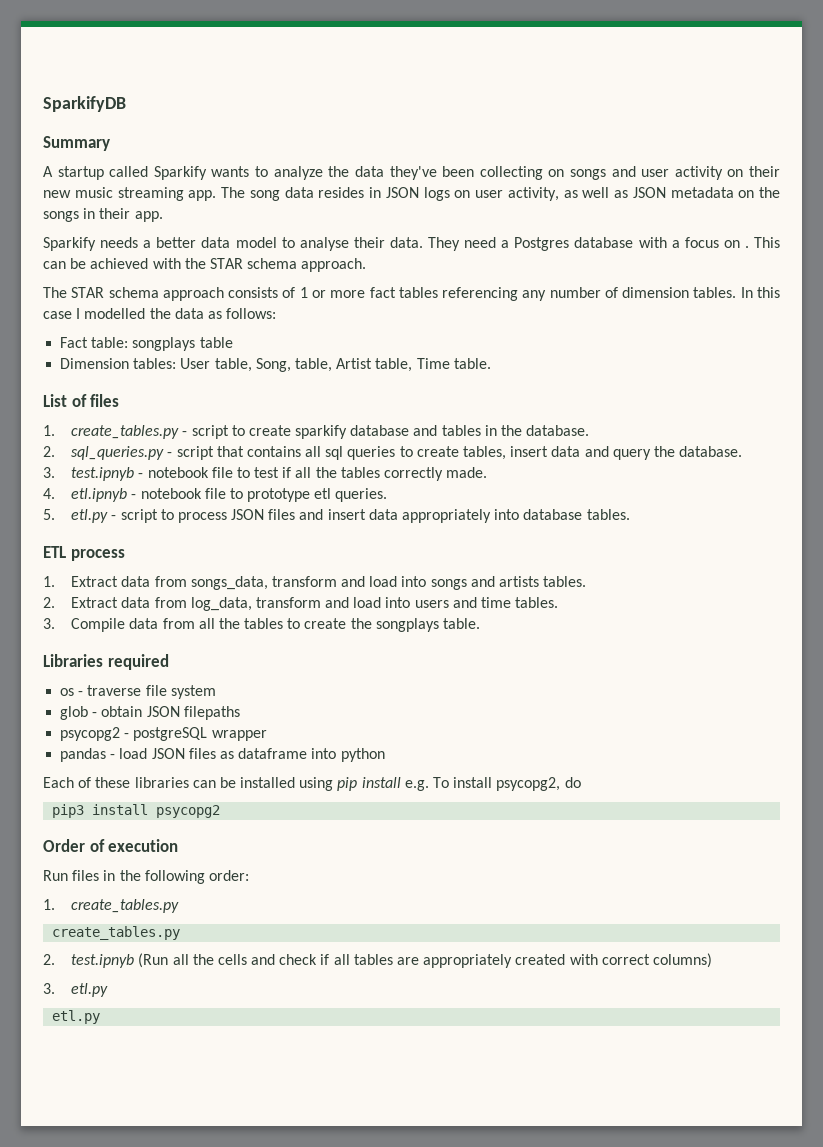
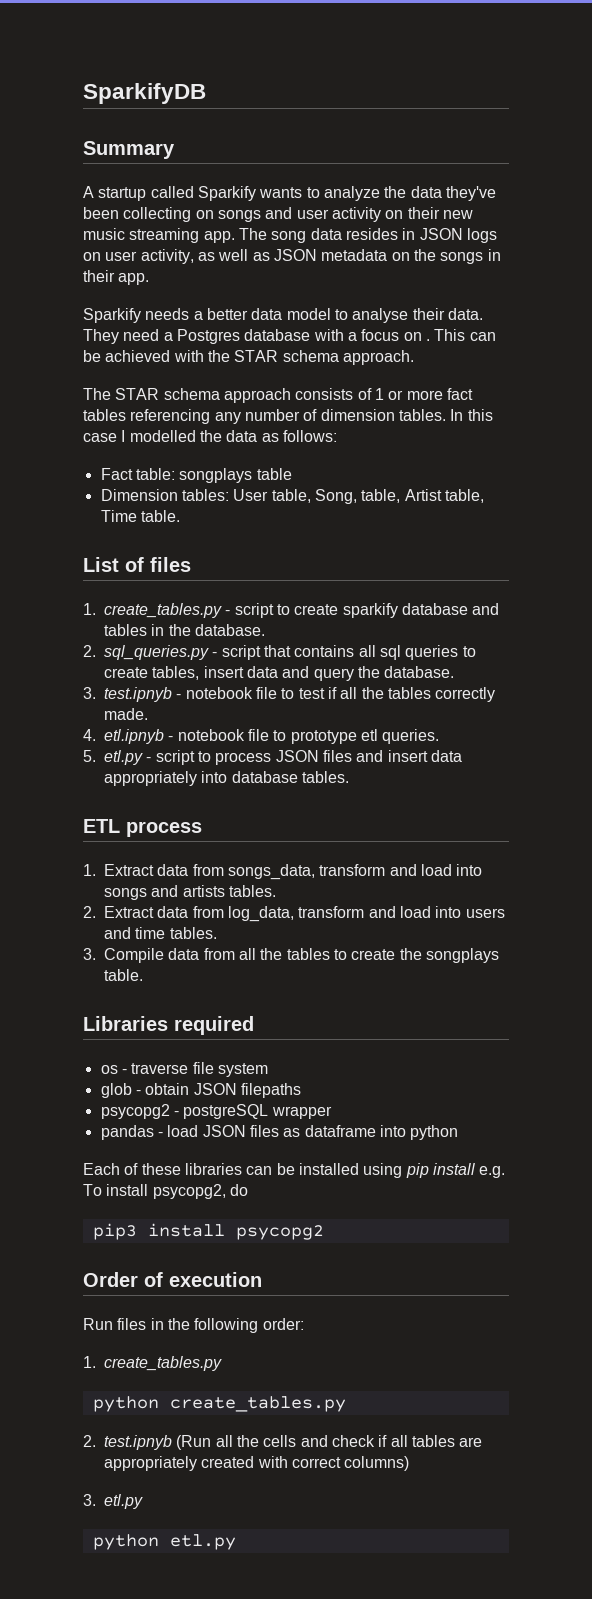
  Run files in the following order:
  1. create_tables.py
- create_tables.py
+ python create_tables.py
  3. etl.py
- etl.py
+ python etl.py

